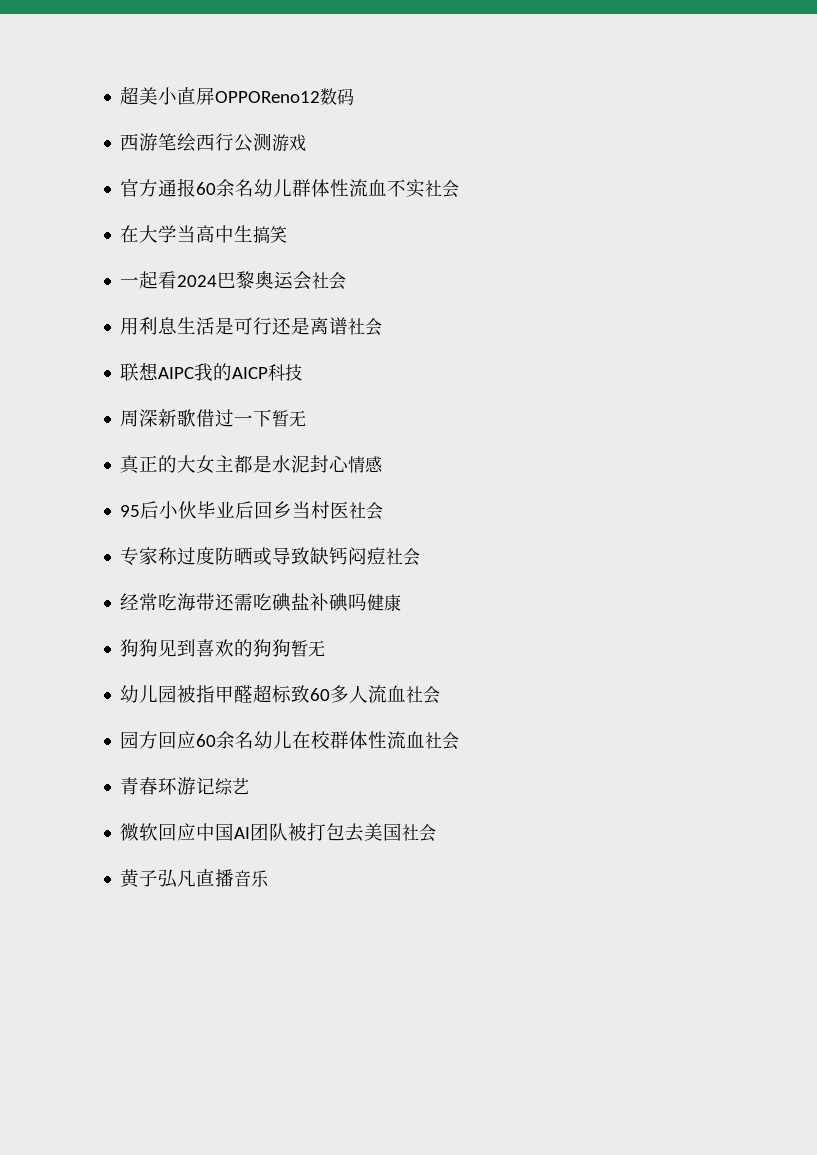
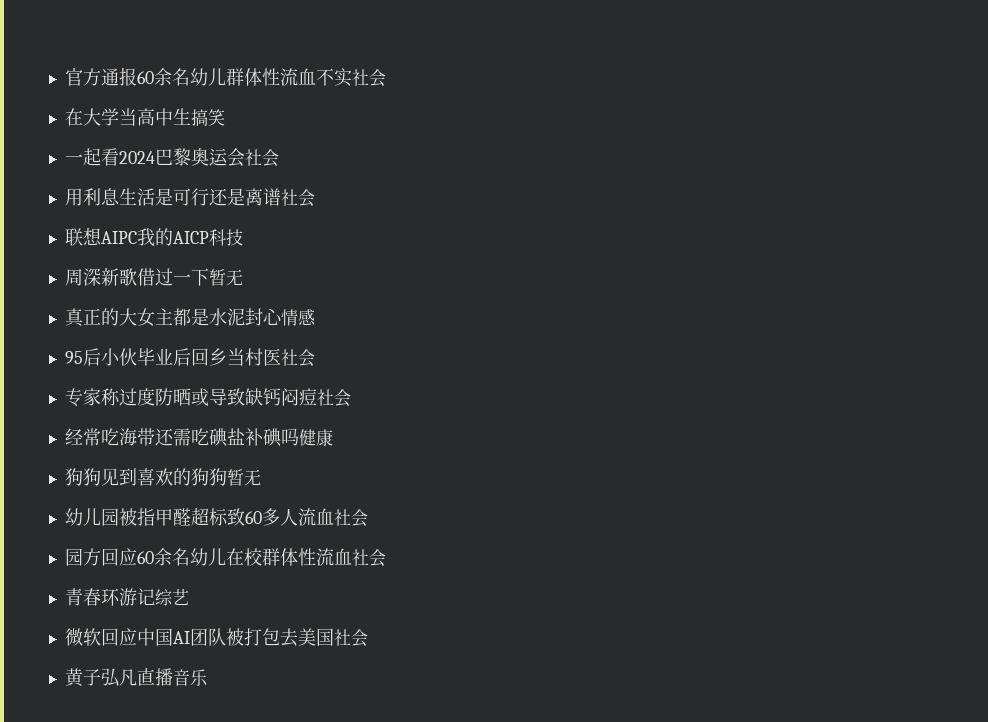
- 超美小直屏OPPOReno12数码
- 西游笔绘西行公测游戏

